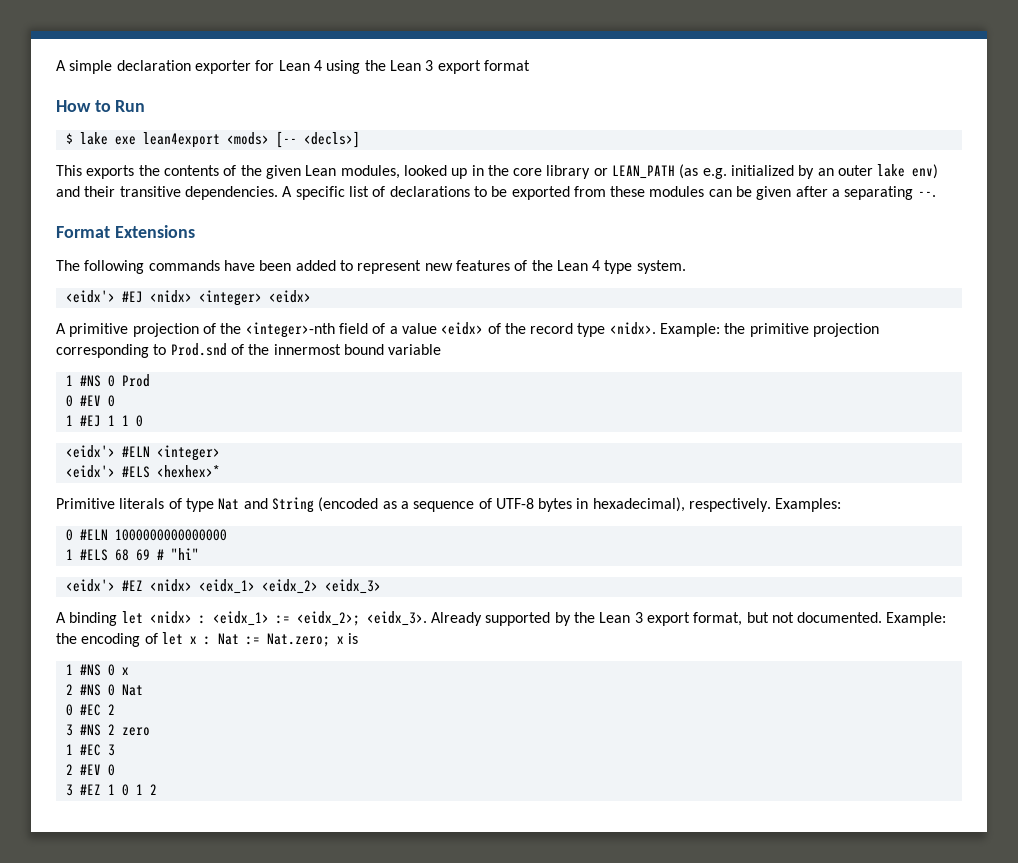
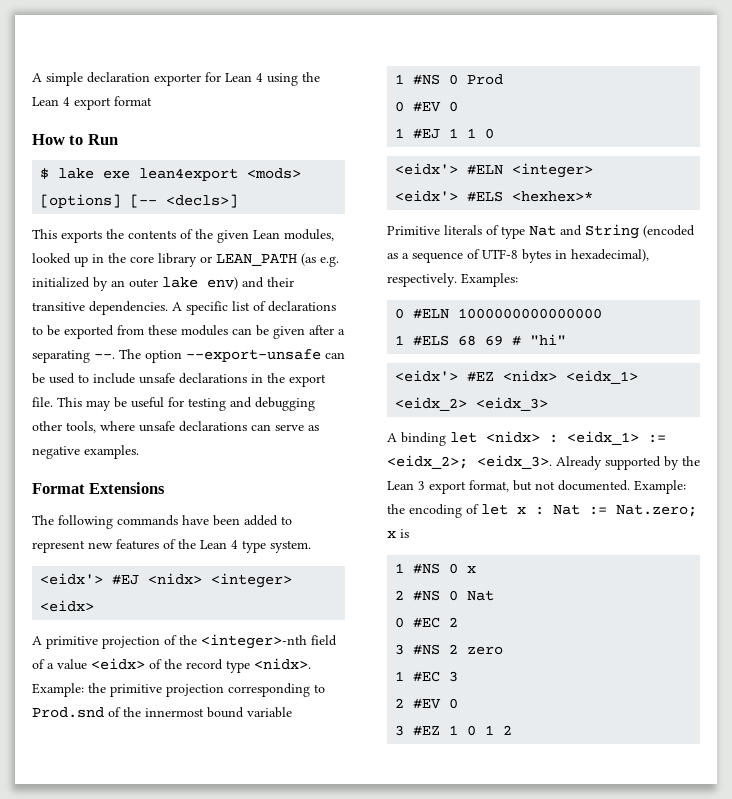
- A simple declaration exporter for Lean 4 using the Lean 3 export format
+ A simple declaration exporter for Lean 4 using the Lean 4 export format
- $ lake exe lean4export <mods> [-- <decls>]
+ $ lake exe lean4export <mods> [options] [-- <decls>]
+ The option --export-unsafe can be used to include unsafe declarations in the export file. This may be useful for testing and debugging other tools, where unsafe declarations can serve as negative examples.

